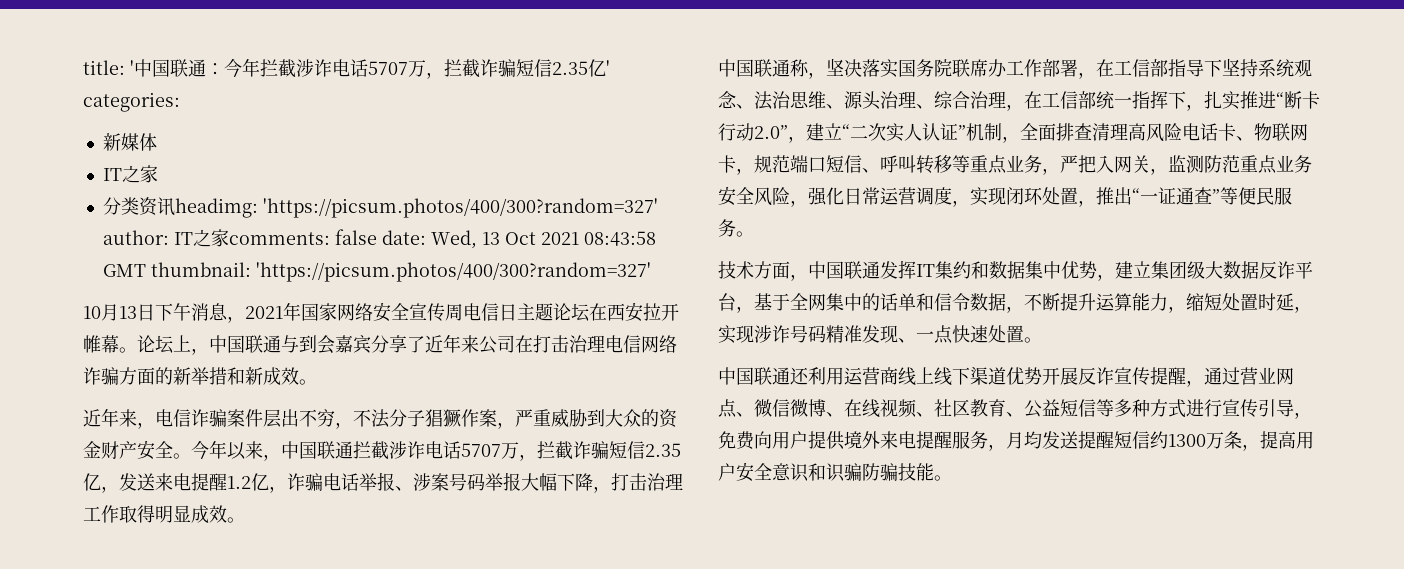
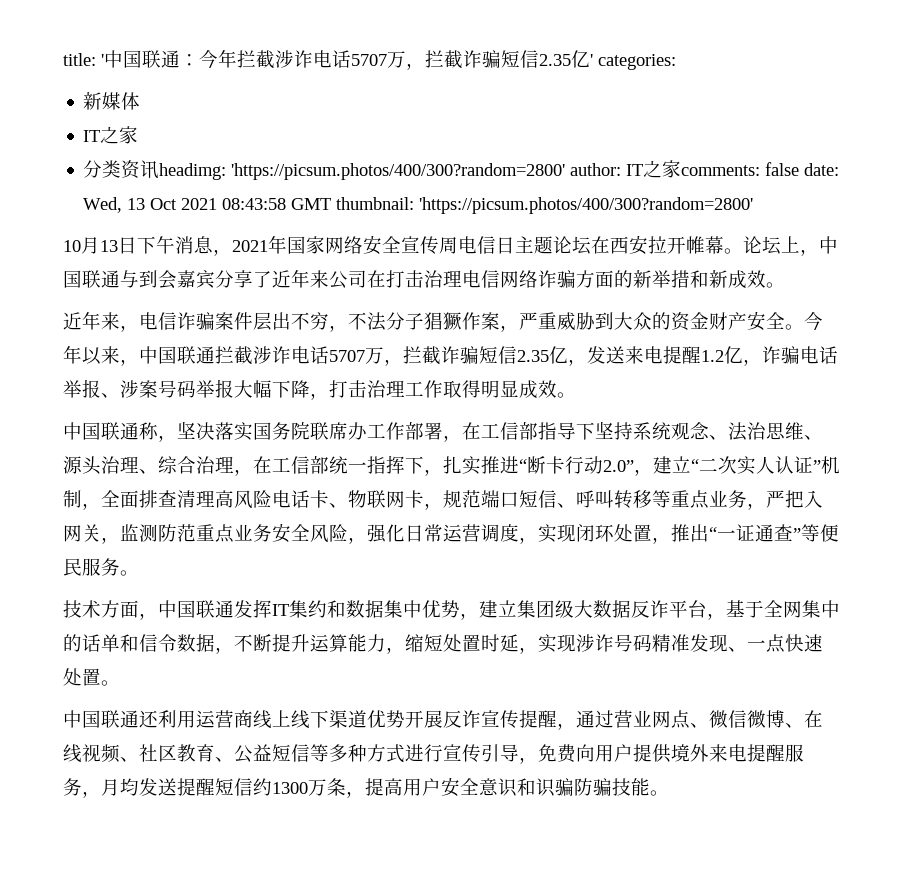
- 分类资讯headimg: 'https://picsum.photos/400/300?random=327' author: IT之家comments: false date: Wed, 13 Oct 2021 08:43:58 GMT thumbnail: 'https://picsum.photos/400/300?random=327'
+ 分类资讯headimg: 'https://picsum.photos/400/300?random=2800' author: IT之家comments: false date: Wed, 13 Oct 2021 08:43:58 GMT thumbnail: 'https://picsum.photos/400/300?random=2800'

